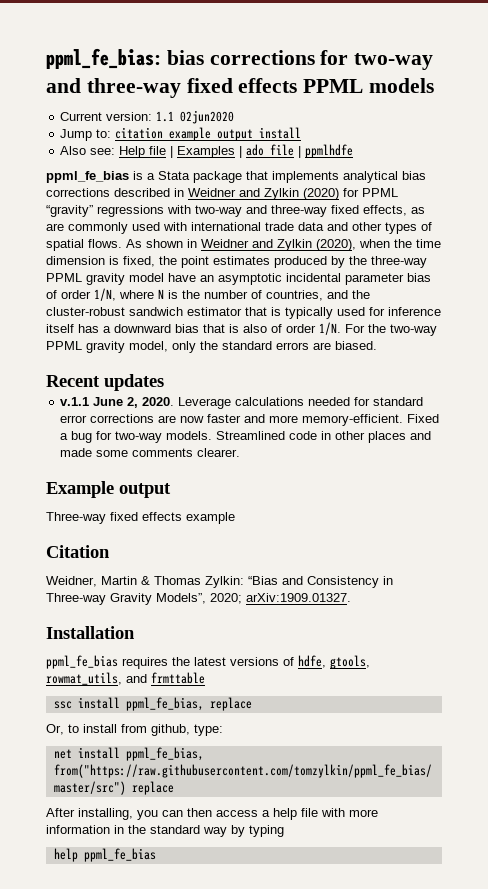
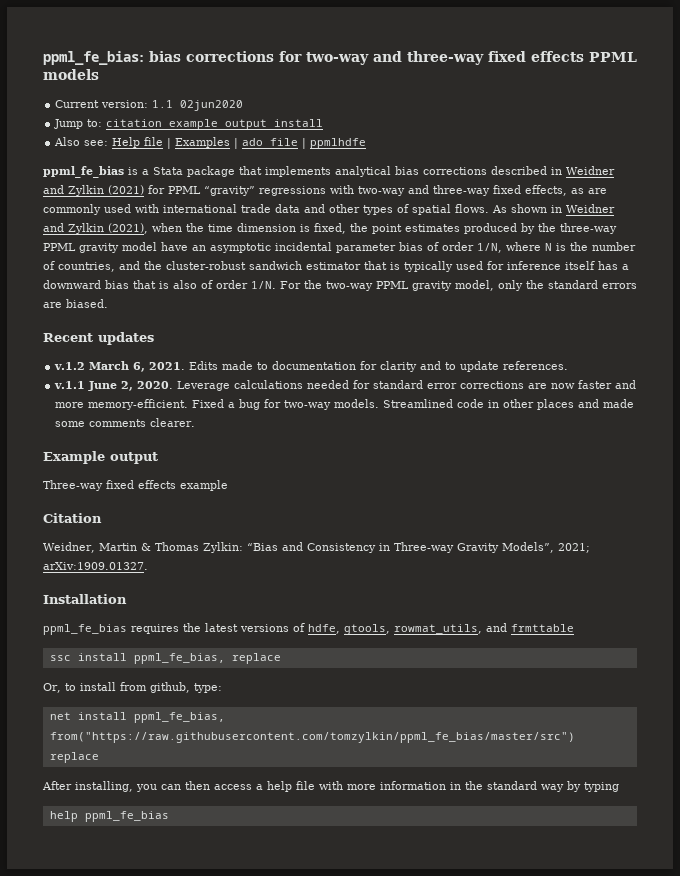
- ppml_fe_bias is a Stata package that implements analytical bias corrections described in Weidner and Zylkin (2020) for PPML “gravity” regressions with two-way and three-way fixed effects, as are commonly used with international trade data and other types of spatial flows.
+ ppml_fe_bias is a Stata package that implements analytical bias corrections described in Weidner and Zylkin (2021) for PPML “gravity” regressions with two-way and three-way fixed effects, as are commonly used with international trade data and other types of spatial flows.
- As shown in Weidner and Zylkin (2020), when the time dimension is fixed, the point estimates produced by the three-way PPML gravity model have an asymptotic incidental parameter bias of order 1/N, where N is the number of countries, and the cluster-robust sandwich estimator that is typically used for inference itself has a downward bias that is also of order 1/N.
+ As shown in Weidner and Zylkin (2021), when the time dimension is fixed, the point estimates produced by the three-way PPML gravity model have an asymptotic incidental parameter bias of order 1/N, where N is the number of countries, and the cluster-robust sandwich estimator that is typically used for inference itself has a downward bias that is also of order 1/N.
+ v.1.2 March 6, 2021. Edits made to documentation for clarity and to update references.
- Weidner, Martin & Thomas Zylkin: “Bias and Consistency in Three-way Gravity Models”, 2020; arXiv:1909.01327.
+ Weidner, Martin & Thomas Zylkin: “Bias and Consistency in Three-way Gravity Models”, 2021; arXiv:1909.01327.

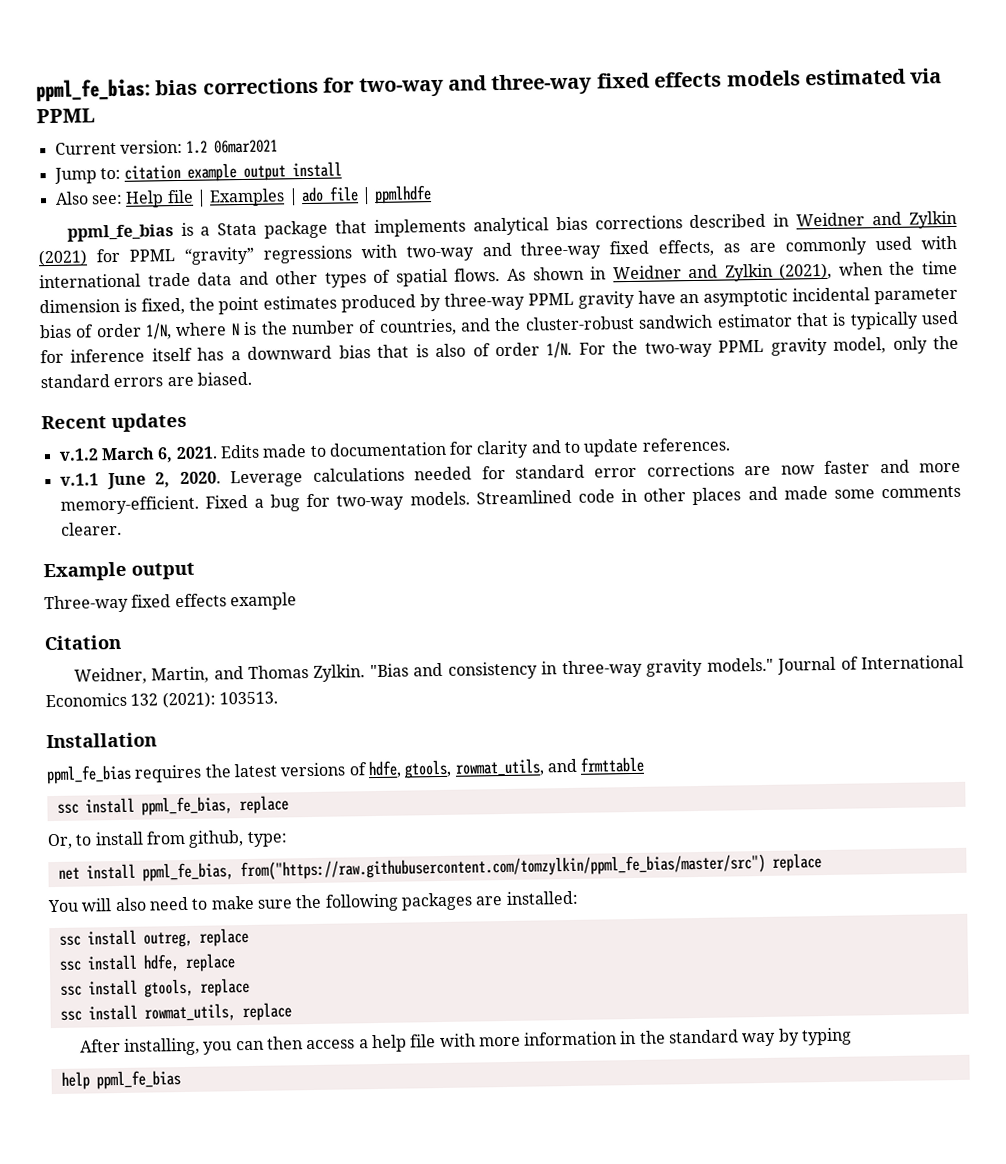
- ppml_fe_bias: bias corrections for two-way and three-way fixed effects PPML models
+ ppml_fe_bias: bias corrections for two-way and three-way fixed effects models estimated via PPML
- Current version: 1.1 02jun2020
+ Current version: 1.2 06mar2021
- As shown in Weidner and Zylkin (2021), when the time dimension is fixed, the point estimates produced by the three-way PPML gravity model have an asymptotic incidental parameter bias of order 1/N, where N is the number of countries, and the cluster-robust sandwich estimator that is typically used for inference itself has a downward bias that is also of order 1/N.
+ As shown in Weidner and Zylkin (2021), when the time dimension is fixed, the point estimates produced by three-way PPML gravity have an asymptotic incidental parameter bias of order 1/N, where N is the number of countries, and the cluster-robust sandwich estimator that is typically used for inference itself has a downward bias that is also of order 1/N.
- Weidner, Martin & Thomas Zylkin: “Bias and Consistency in Three-way Gravity Models”, 2021; arXiv:1909.01327.
+ Weidner, Martin, and Thomas Zylkin. "Bias and consistency in three-way gravity models." Journal of International Economics 132 (2021): 103513.
+ You will also need to make sure the following packages are installed:
+ ssc install outreg, replace
+ ssc install hdfe, replace
+ ssc install gtools, replace
+ ssc install rowmat_utils, replace

